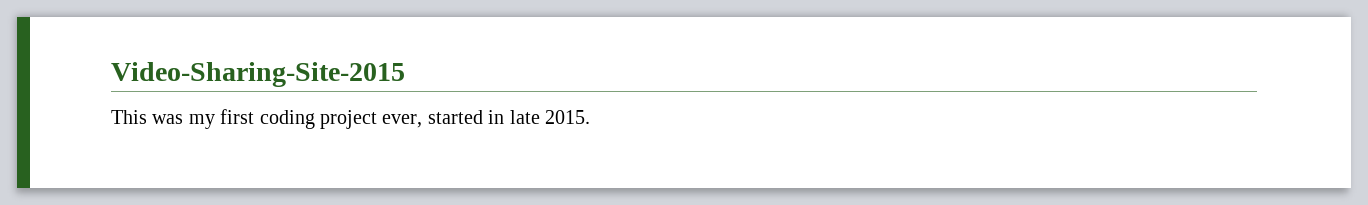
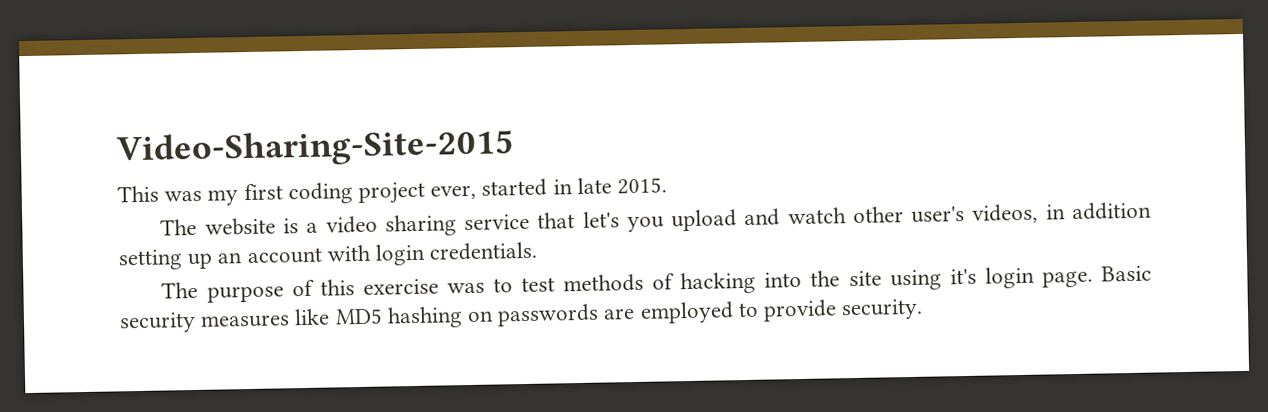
+ The website is a video sharing service that let's you upload and watch other user's videos, in addition setting up an account with login credentials.
+ The purpose of this exercise was to test methods of hacking into the site using it's login page. Basic security measures like MD5 hashing on passwords are employed to provide security.

